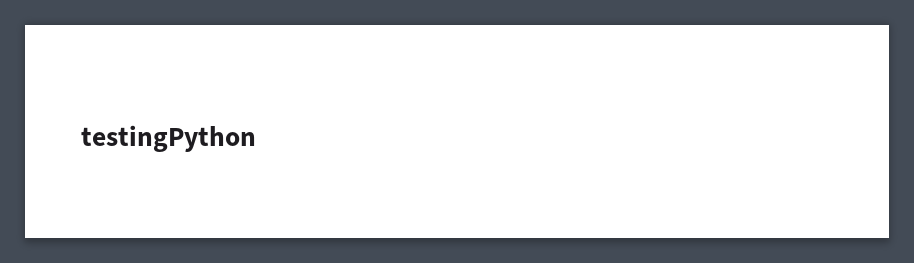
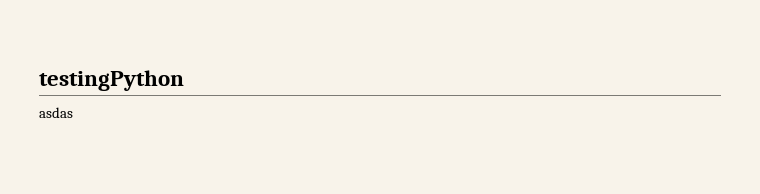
+ asdas

